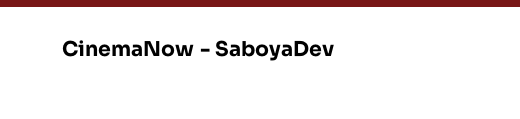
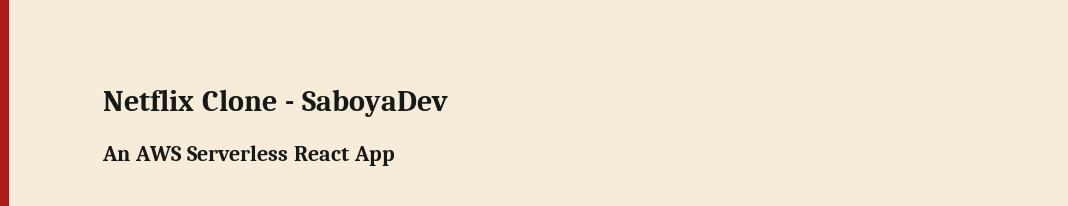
- CinemaNow - SaboyaDev
+ Netflix Clone - SaboyaDev
+ An AWS Serverless React App

